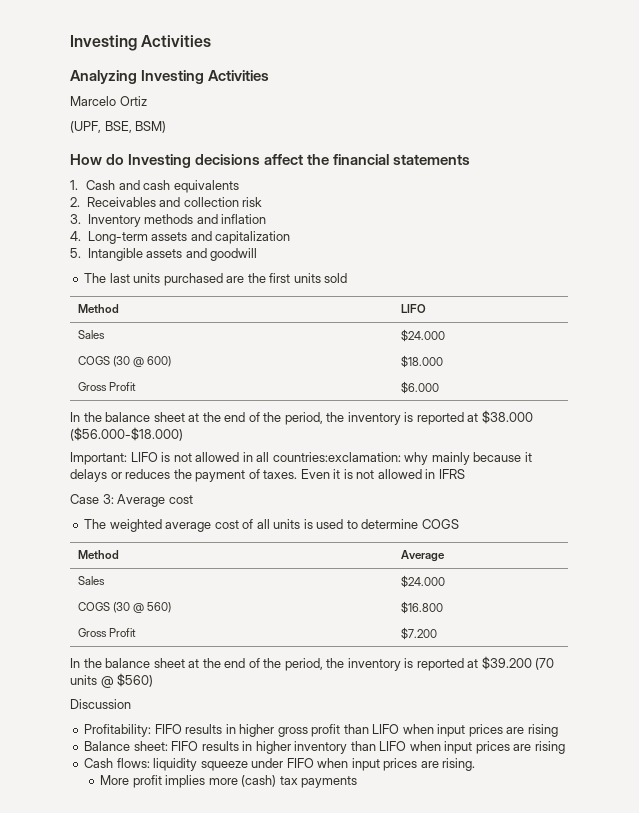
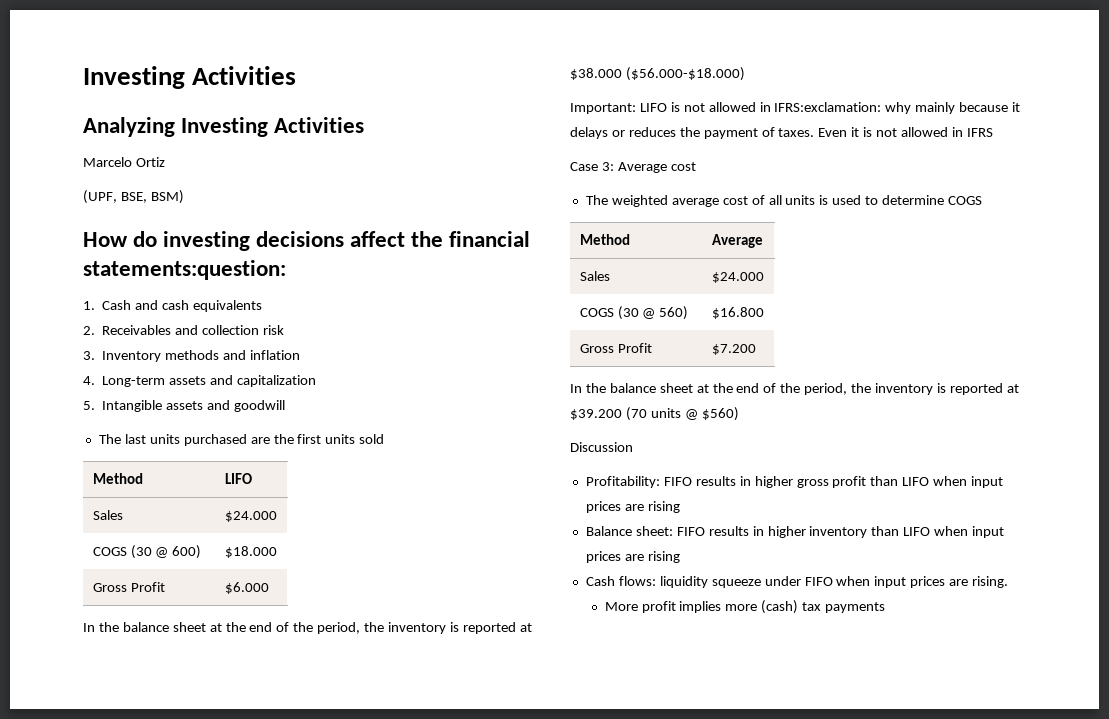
- How do Investing decisions affect the financial statements
+ How do investing decisions affect the financial statements:question:
- Important: LIFO is not allowed in all countries:exclamation: why mainly because it delays or reduces the payment of taxes.
+ Important: LIFO is not allowed in IFRS:exclamation: why mainly because it delays or reduces the payment of taxes.

